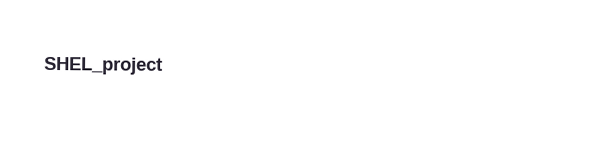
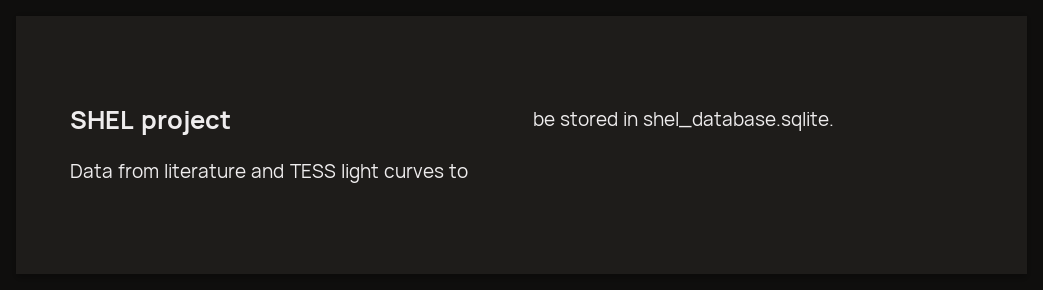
- SHEL_project
+ SHEL project
+ Data from literature and TESS light curves to be stored in shel_database.sqlite.

